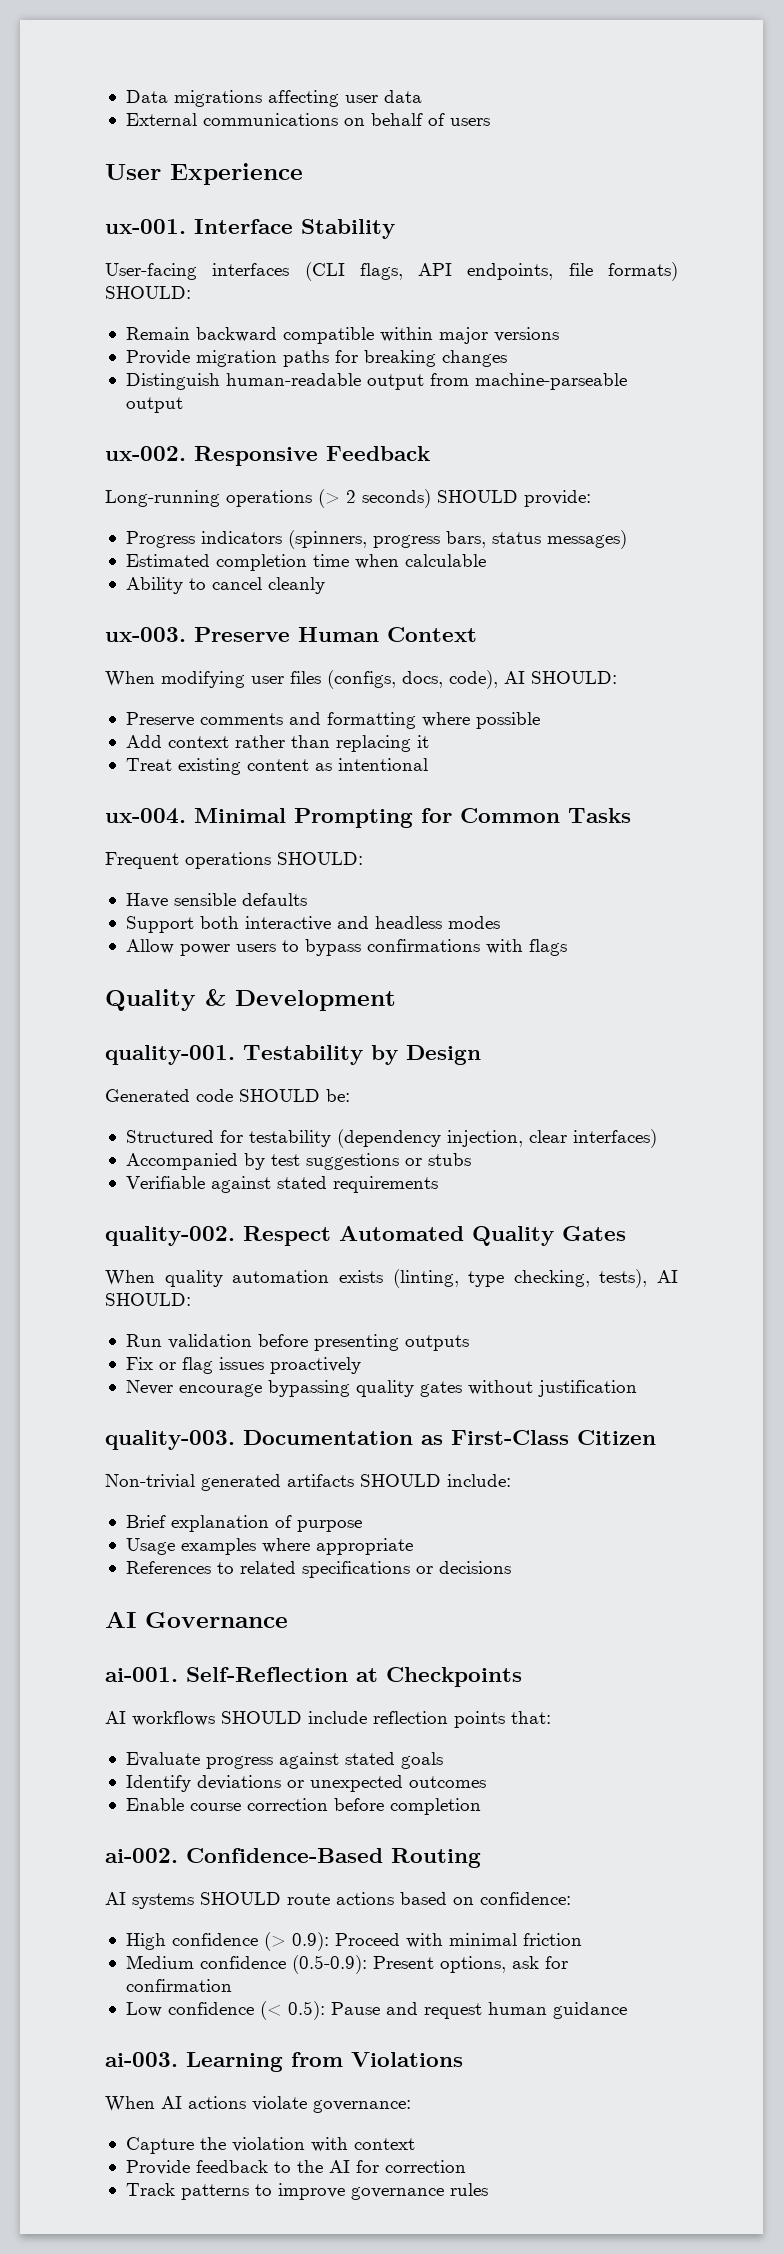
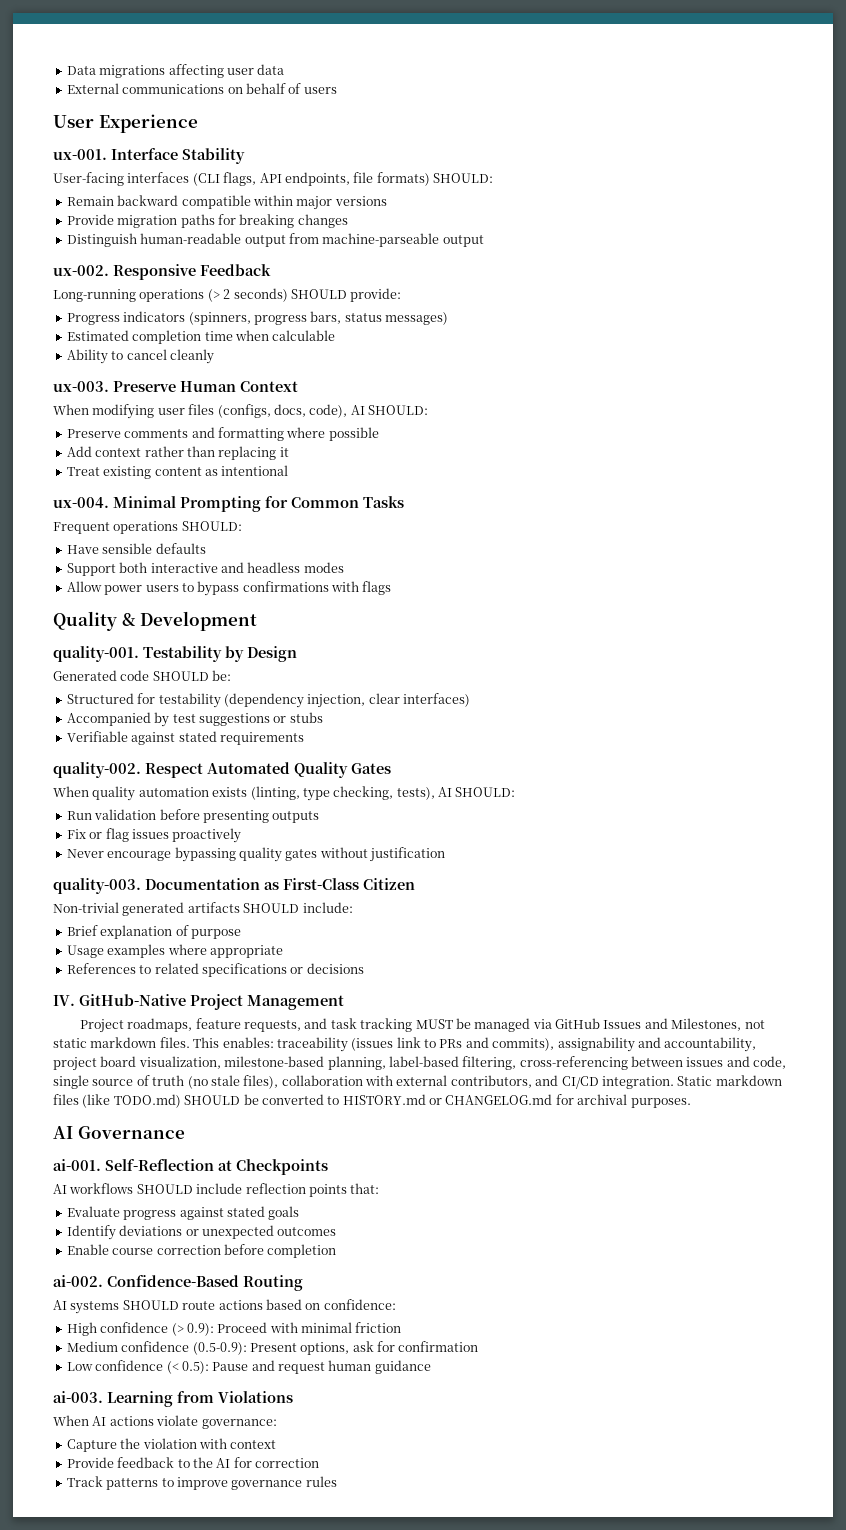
+ IV. GitHub-Native Project Management
+ Project roadmaps, feature requests, and task tracking MUST be managed via GitHub Issues and Milestones, not static markdown files. This enables: traceability (issues link to PRs and commits), assignability and accountability, project board visualization, milestone-based planning, label-based filtering, cross-referencing between issues and code, single source of truth (no stale files), collaboration with external contributors, and CI/CD integration. Static markdown files (like TODO.md) SHOULD be converted to HISTORY.md or CHANGELOG.md for archival purposes.

